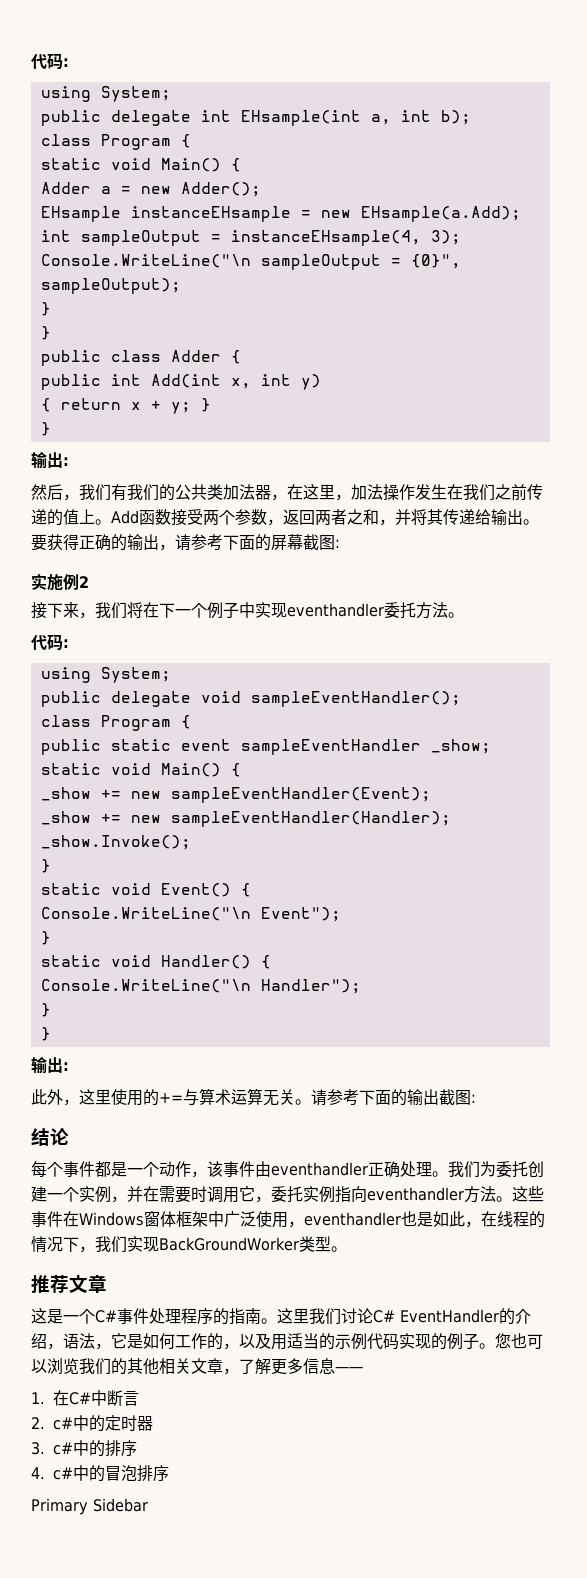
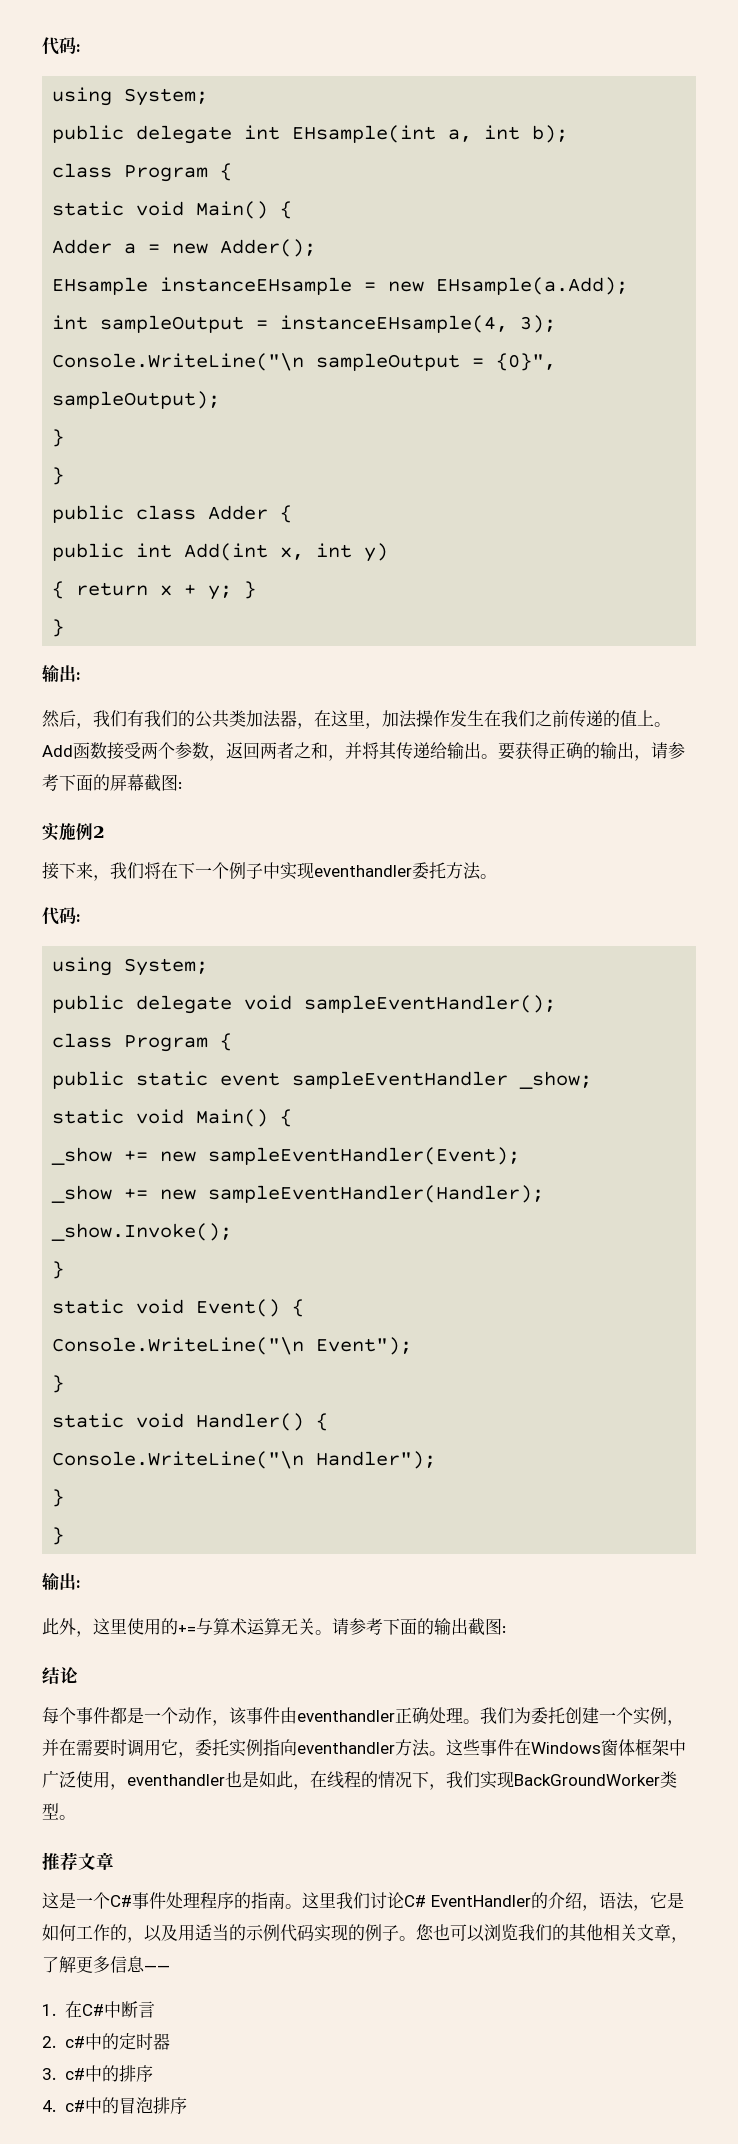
- Primary Sidebar

